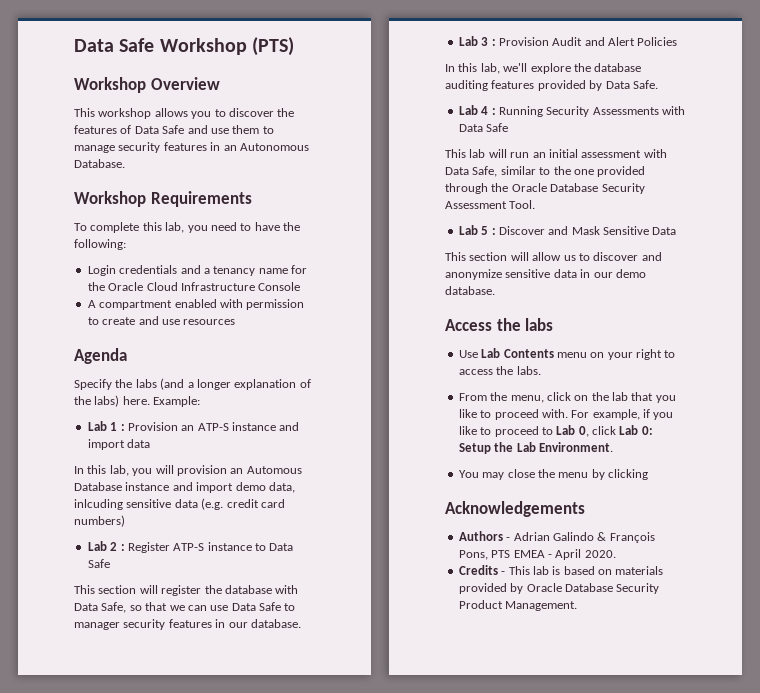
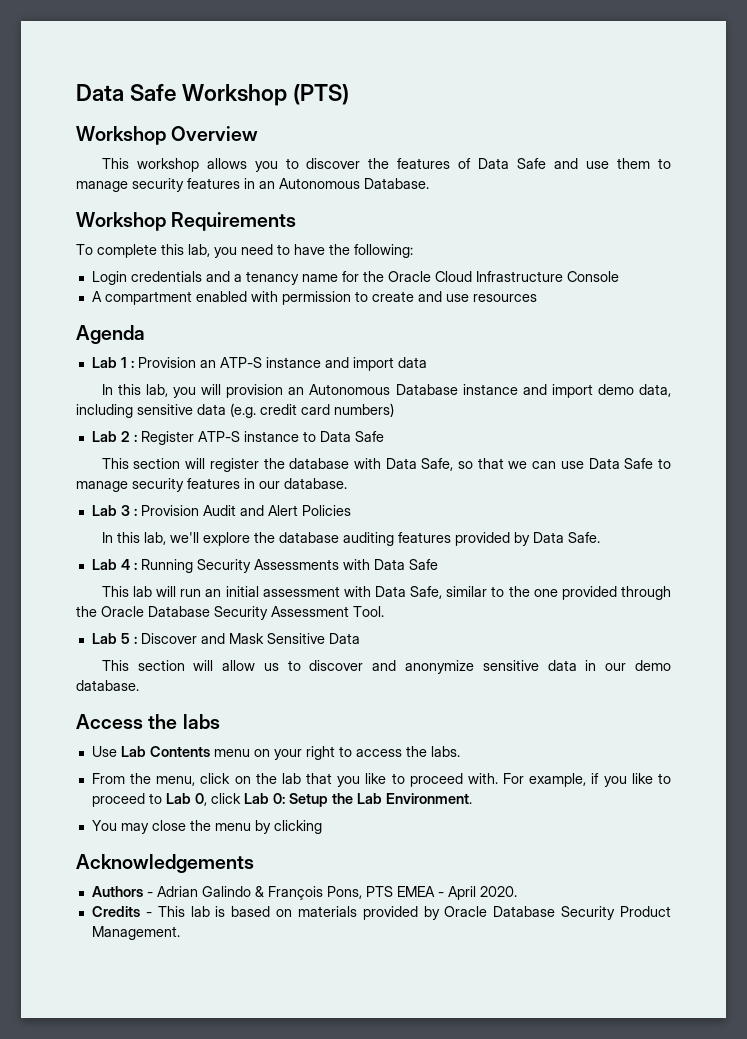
- Specify the labs (and a longer explanation of the labs) here. Example:
- In this lab, you will provision an Automous Database instance and import demo data, inlcuding sensitive data (e.g. credit card numbers)
+ In this lab, you will provision an Autonomous Database instance and import demo data, including sensitive data (e.g. credit card numbers)
- This section will register the database with Data Safe, so that we can use Data Safe to manager security features in our database.
+ This section will register the database with Data Safe, so that we can use Data Safe to manage security features in our database.

